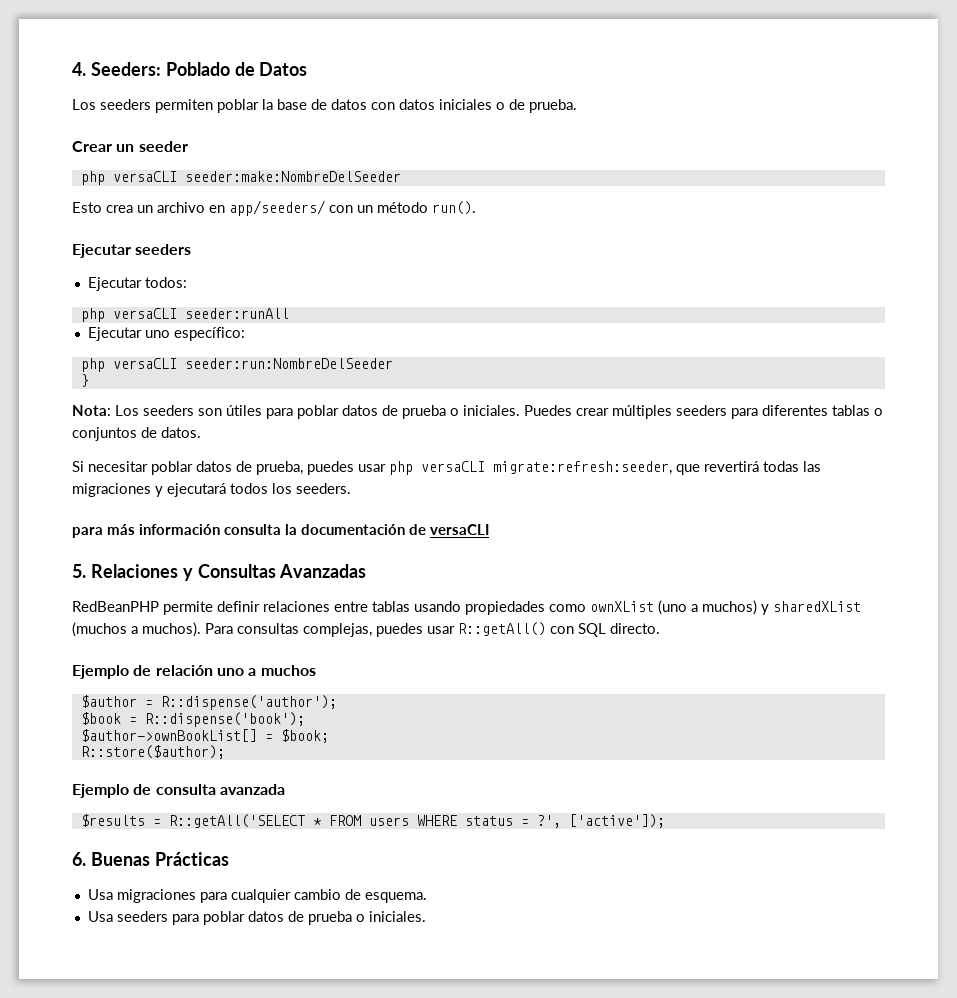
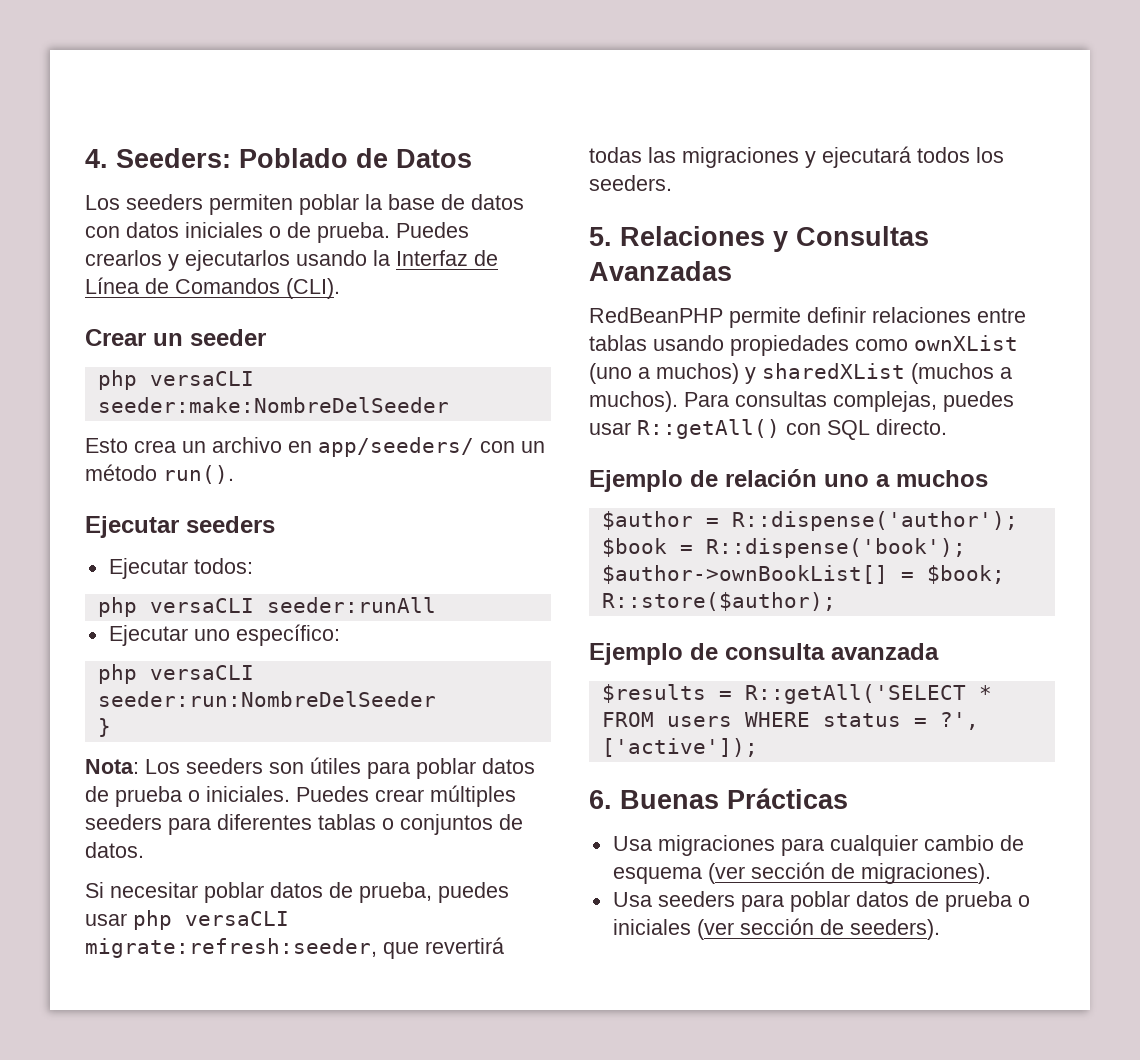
+ Puedes crearlos y ejecutarlos usando la Interfaz de Línea de Comandos (CLI).
- para más información consulta la documentación de versaCLI
- Usa migraciones para cualquier cambio de esquema.
+ Usa migraciones para cualquier cambio de esquema (ver sección de migraciones).
- Usa seeders para poblar datos de prueba o iniciales.
+ Usa seeders para poblar datos de prueba o iniciales (ver sección de seeders).

